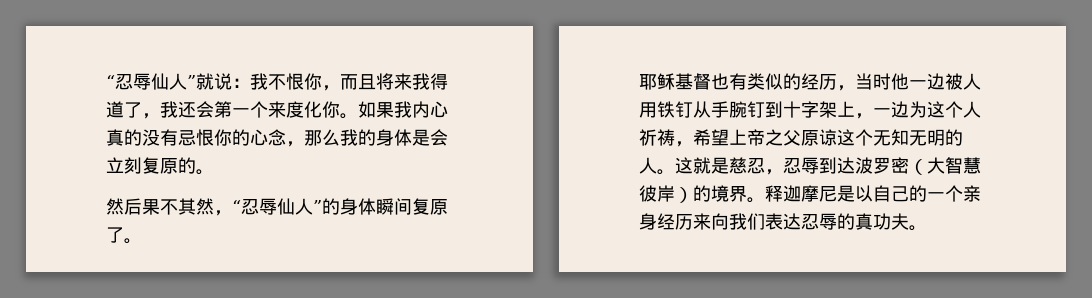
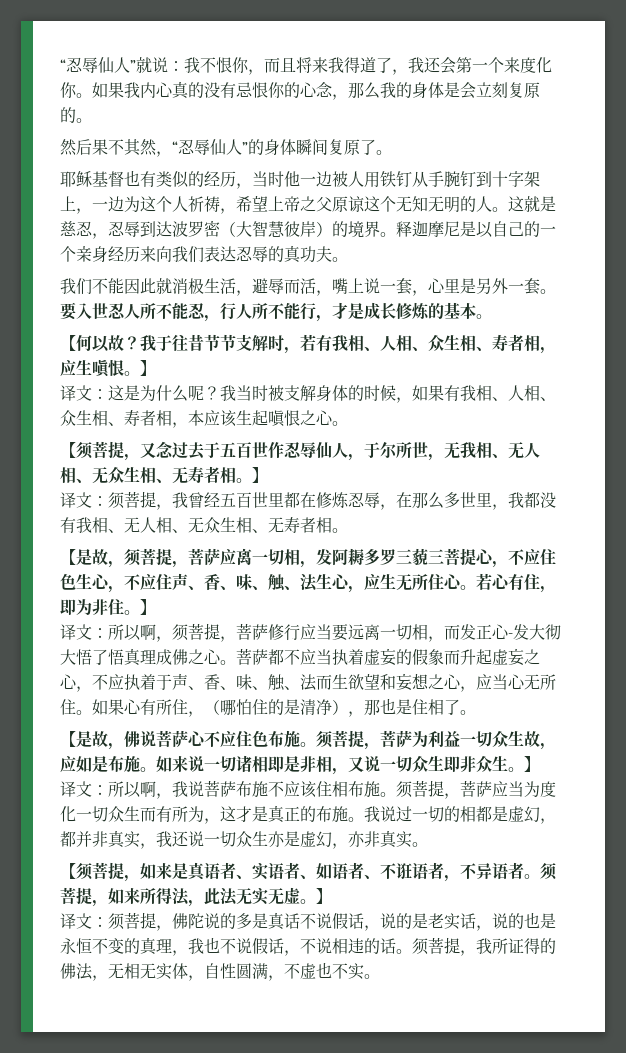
+ 我们不能因此就消极生活，避辱而活，嘴上说一套，心里是另外一套。要入世忍人所不能忍，行人所不能行，才是成长修炼的基本。
+ 【何以故？我于往昔节节支解时，若有我相、人相、众生相、寿者相，应生嗔恨。】
+ 译文：这是为什么呢？我当时被支解身体的时候，如果有我相、人相、众生相、寿者相，本应该生起嗔恨之心。
+ 【须菩提，又念过去于五百世作忍辱仙人，于尔所世，无我相、无人相、无众生相、无寿者相。】
+ 译文：须菩提，我曾经五百世里都在修炼忍辱，在那么多世里，我都没有我相、无人相、无众生相、无寿者相。
+ 【是故，须菩提，菩萨应离一切相，发阿耨多罗三藐三菩提心，不应住色生心，不应住声、香、味、触、法生心，应生无所住心。若心有住，即为非住。】
+ 译文：所以啊，须菩提，菩萨修行应当要远离一切相，而发正心-发大彻大悟了悟真理成佛之心。菩萨都不应当执着虚妄的假象而升起虚妄之心，不应执着于声、香、味、触、法而生欲望和妄想之心，应当心无所住。如果心有所住，（哪怕住的是清净），那也是住相了。
+ 【是故，佛说菩萨心不应住色布施。须菩提，菩萨为利益一切众生故，应如是布施。如来说一切诸相即是非相，又说一切众生即非众生。】
+ 译文：所以啊，我说菩萨布施不应该住相布施。须菩提，菩萨应当为度化一切众生而有所为，这才是真正的布施。我说过一切的相都是虚幻，都并非真实，我还说一切众生亦是虚幻，亦非真实。
+ 【须菩提，如来是真语者、实语者、如语者、不诳语者，不异语者。须菩提，如来所得法，此法无实无虚。】
+ 译文：须菩提，佛陀说的多是真话不说假话，说的是老实话，说的也是永恒不变的真理，我也不说假话，不说相违的话。须菩提，我所证得的佛法，无相无实体，自性圆满，不虚也不实。

